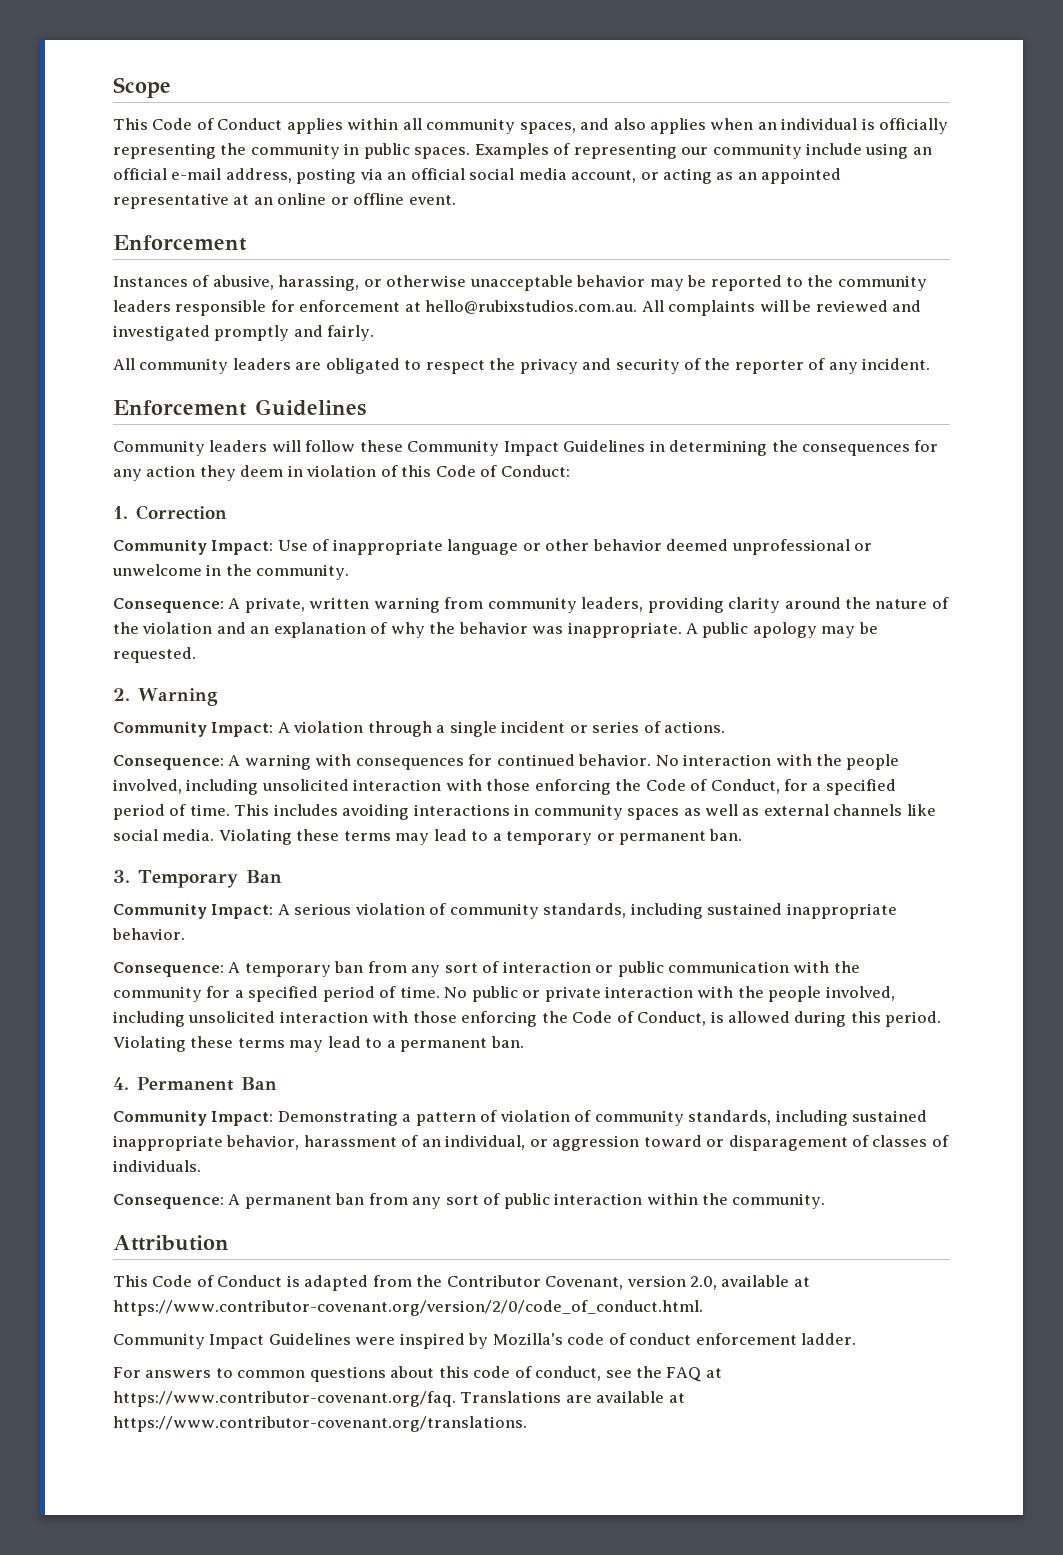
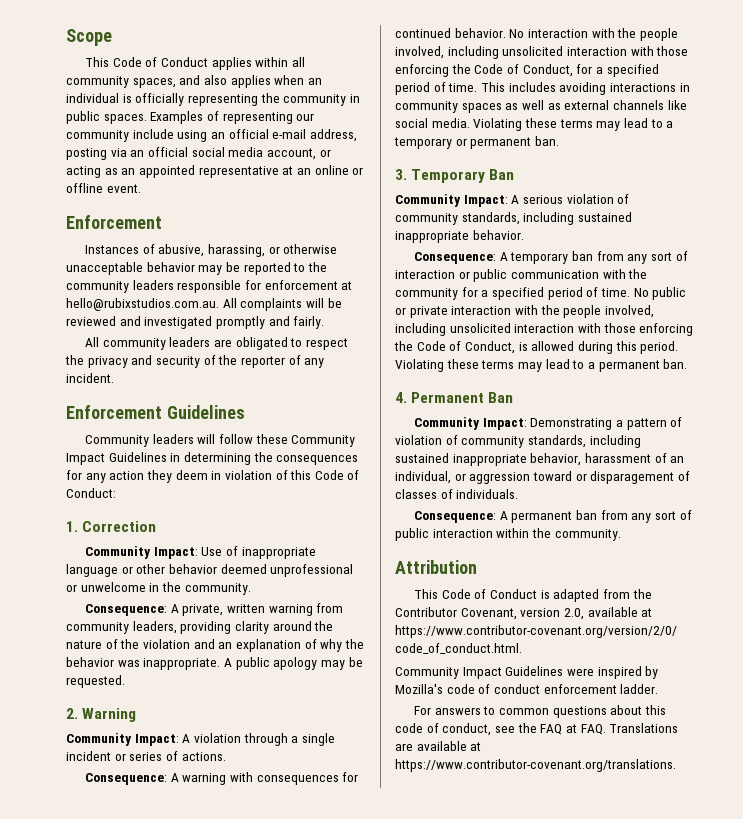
- For answers to common questions about this code of conduct, see the FAQ at https://www.contributor-covenant.org/faq. Translations are available at https://www.contributor-covenant.org/translations.
+ For answers to common questions about this code of conduct, see the FAQ at FAQ. Translations are available at https://www.contributor-covenant.org/translations.

